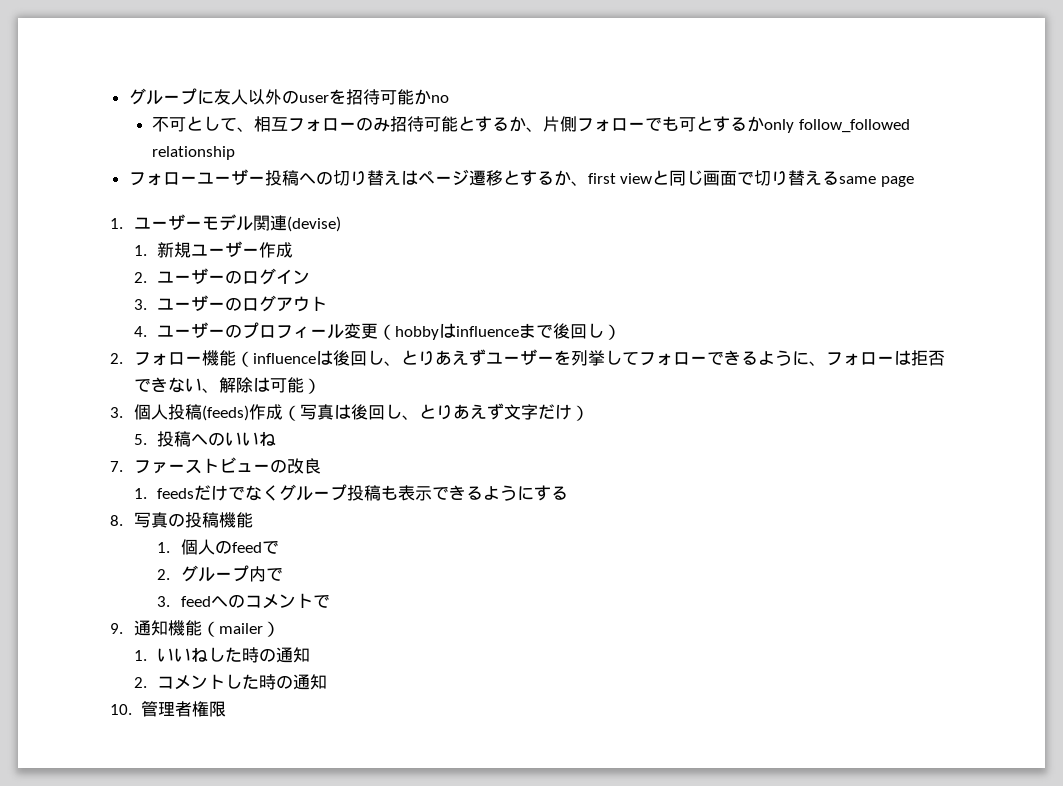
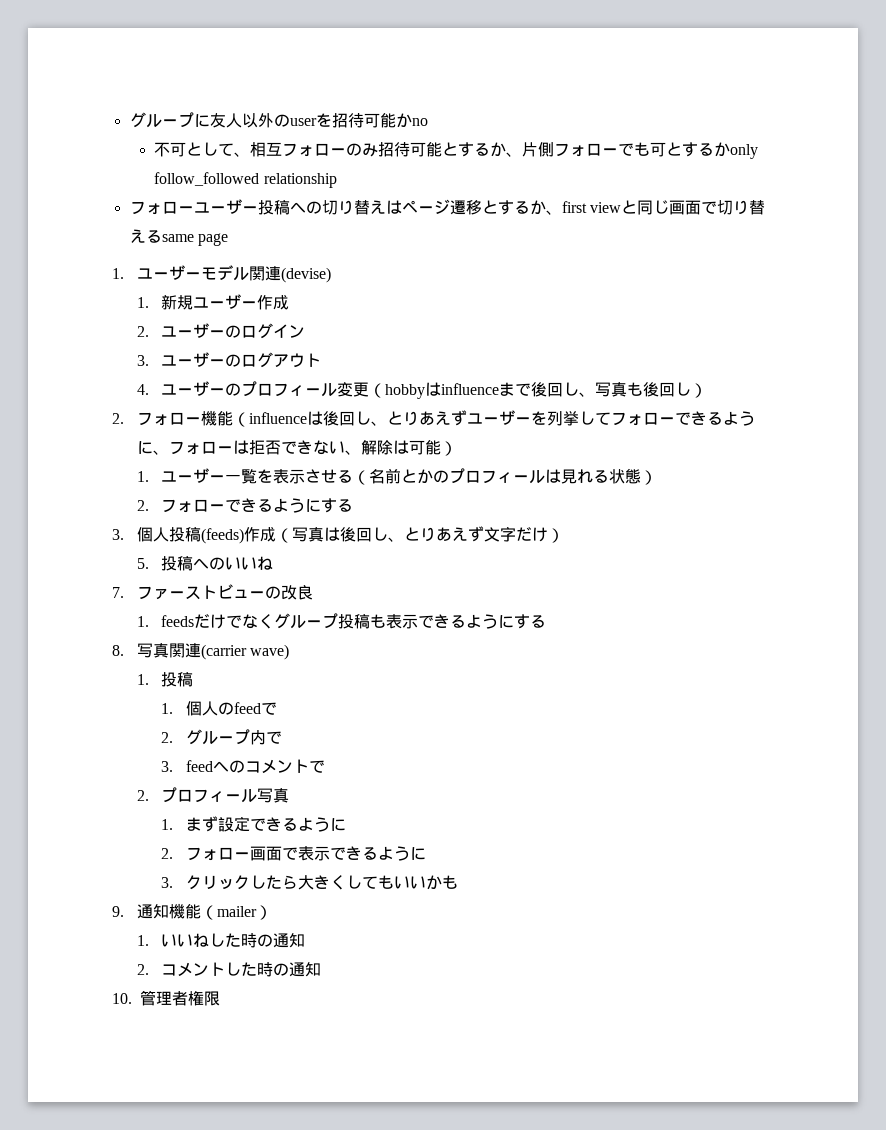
- 4.ユーザーのプロフィール変更（hobbyはinfluenceまで後回し）
+ 4.ユーザーのプロフィール変更（hobbyはinfluenceまで後回し、写真も後回し）
+ 1.ユーザー一覧を表示させる（名前とかのプロフィールは見れる状態）
+ 2.フォローできるようにする
- 8.写真の投稿機能
+ 8.写真関連(carrier wave)
+ 1.投稿
+ 2.プロフィール写真
+ 1.まず設定できるように
+ 2.フォロー画面で表示できるように
+ 3.クリックしたら大きくしてもいいかも

